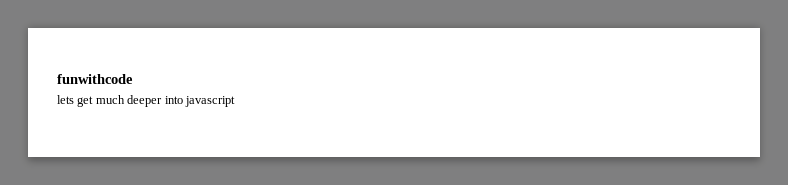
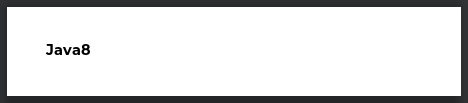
- funwithcode
- lets get much deeper into javascript
+ Java8

